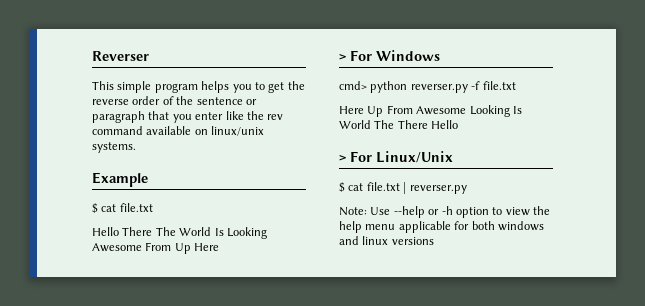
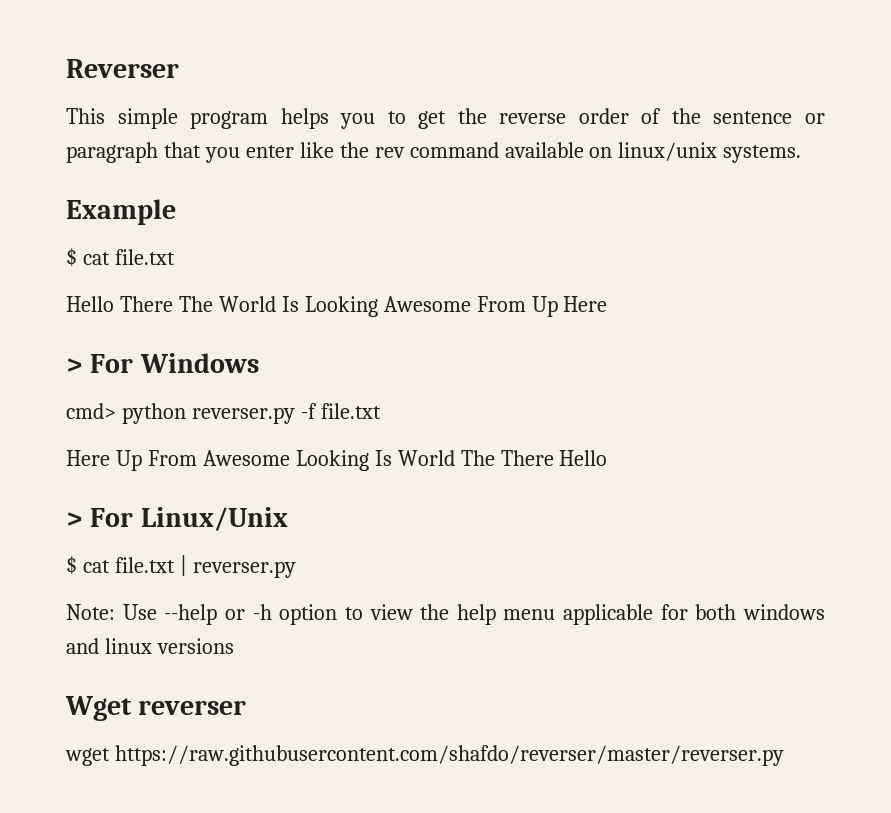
+ Wget reverser
+ wget https://raw.githubusercontent.com/shafdo/reverser/master/reverser.py

